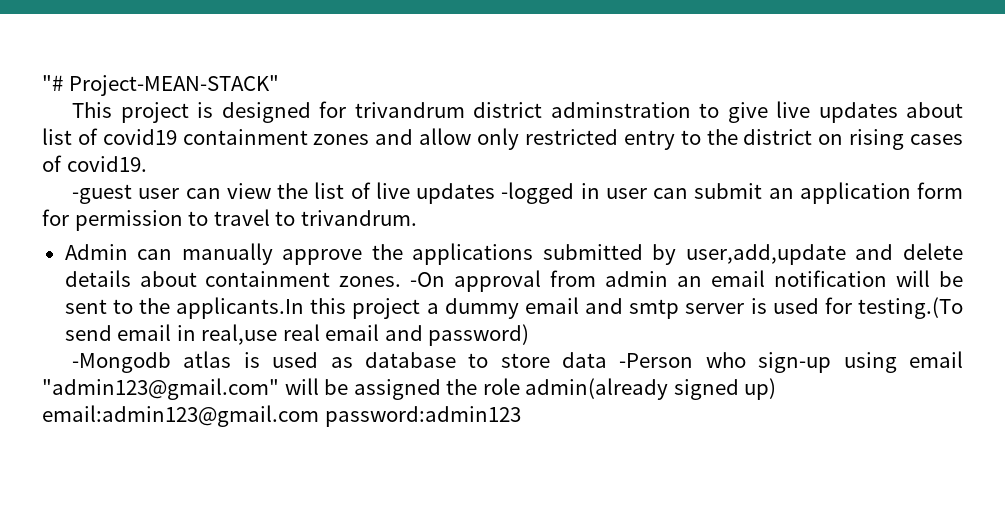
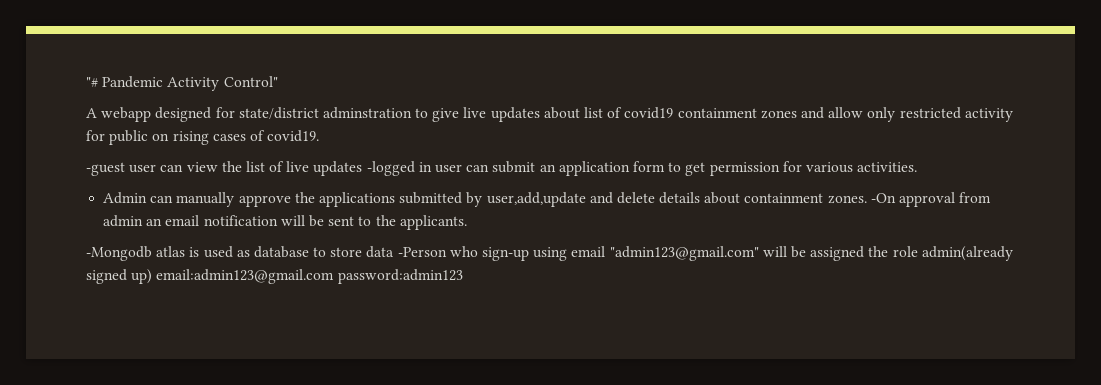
- "# Project-MEAN-STACK"
- This project is designed for trivandrum district adminstration to give live updates about list of covid19 containment zones and allow only restricted entry to the district on rising cases of covid19.
+ "# Pandemic Activity Control"
+ A webapp designed for state/district adminstration to give live updates about list of covid19 containment zones and allow only restricted activity for public on rising cases of covid19.
- -guest user can view the list of live updates -logged in user can submit an application form for permission to travel to trivandrum.
+ -guest user can view the list of live updates -logged in user can submit an application form to get permission for various activities.
- -On approval from admin an email notification will be sent to the applicants.In this project a dummy email and smtp server is used for testing.(To send email in real,use real email and password)
+ -On approval from admin an email notification will be sent to the applicants.

